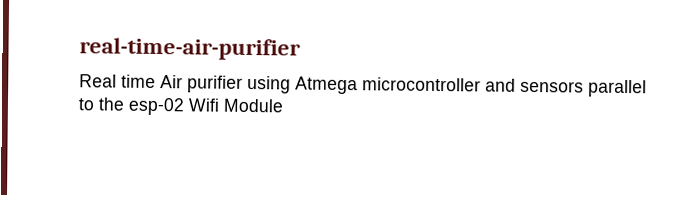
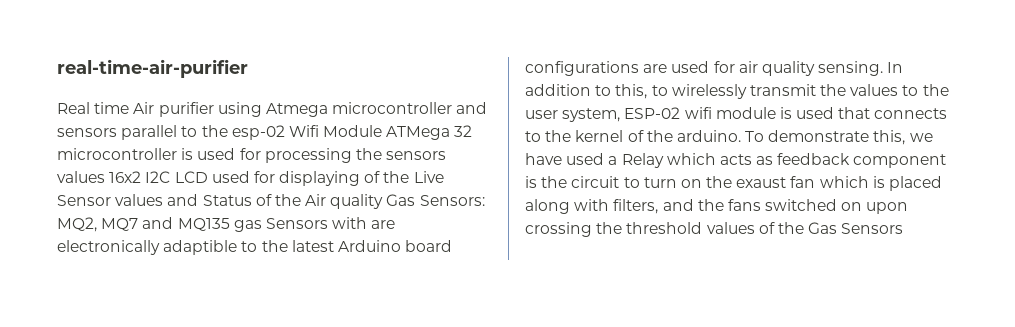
- Real time Air purifier using Atmega microcontroller and sensors parallel to the esp-02 Wifi Module
+ Real time Air purifier using Atmega microcontroller and sensors parallel to the esp-02 Wifi Module ATMega 32 microcontroller is used for processing the sensors values 16x2 I2C LCD used for displaying of the Live Sensor values and Status of the Air quality Gas Sensors: MQ2, MQ7 and MQ135 gas Sensors with are electronically adaptible to the latest Arduino board configurations are used for air quality sensing. In addition to this, to wirelessly transmit the values to the user system, ESP-02 wifi module is used that connects to the kernel of the arduino. To demonstrate this, we have used a Relay which acts as feedback component is the circuit to turn on the exaust fan which is placed along with filters, and the fans switched on upon crossing the threshold values of the Gas Sensors

